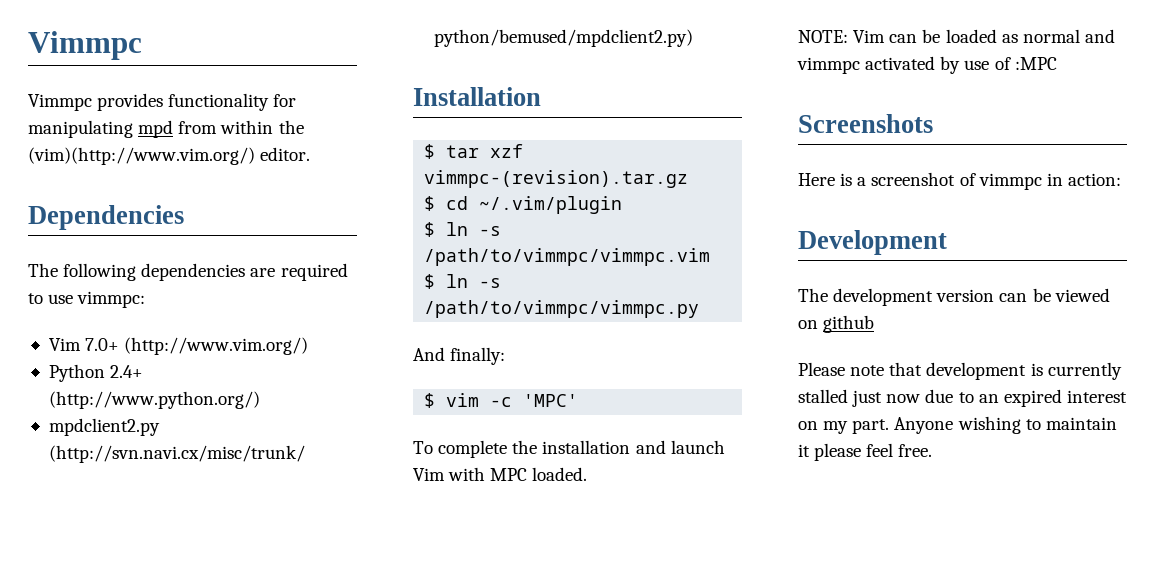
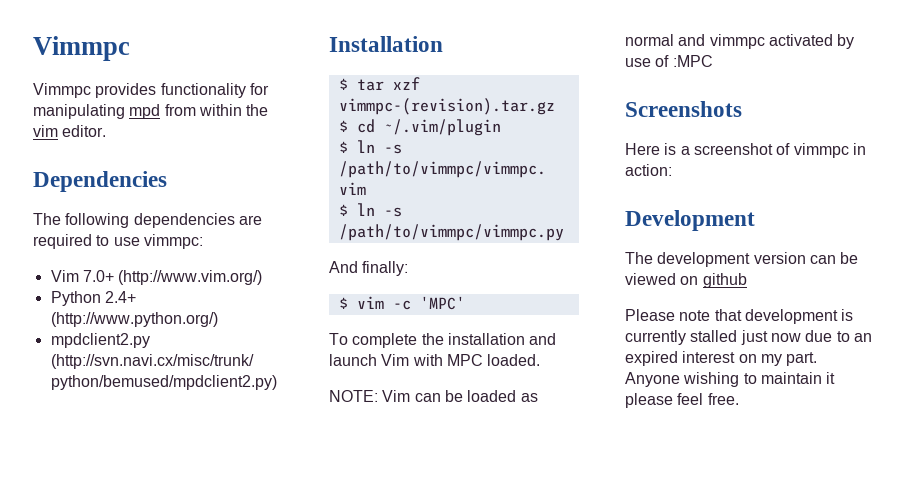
- Vimmpc provides functionality for manipulating mpd from within the (vim)(http://www.vim.org/) editor.
+ Vimmpc provides functionality for manipulating mpd from within the vim editor.

